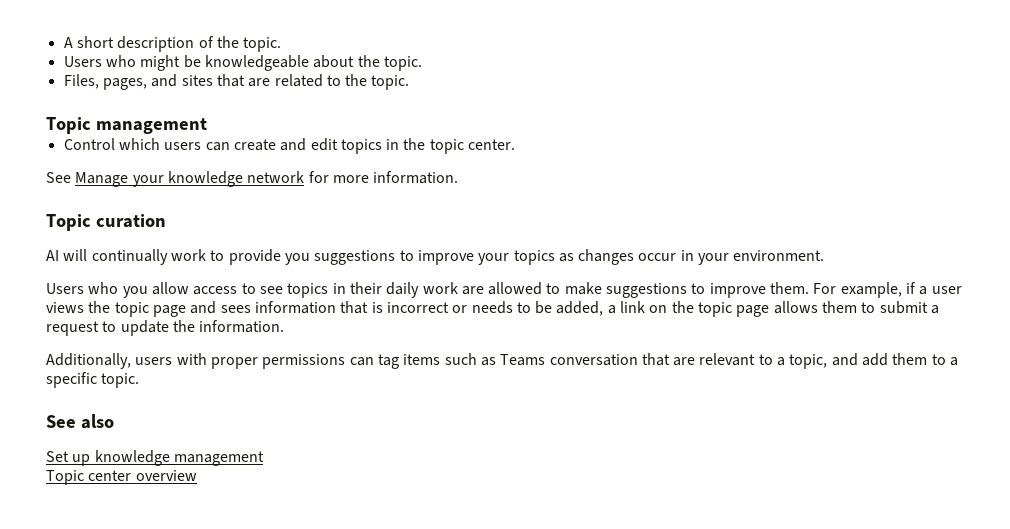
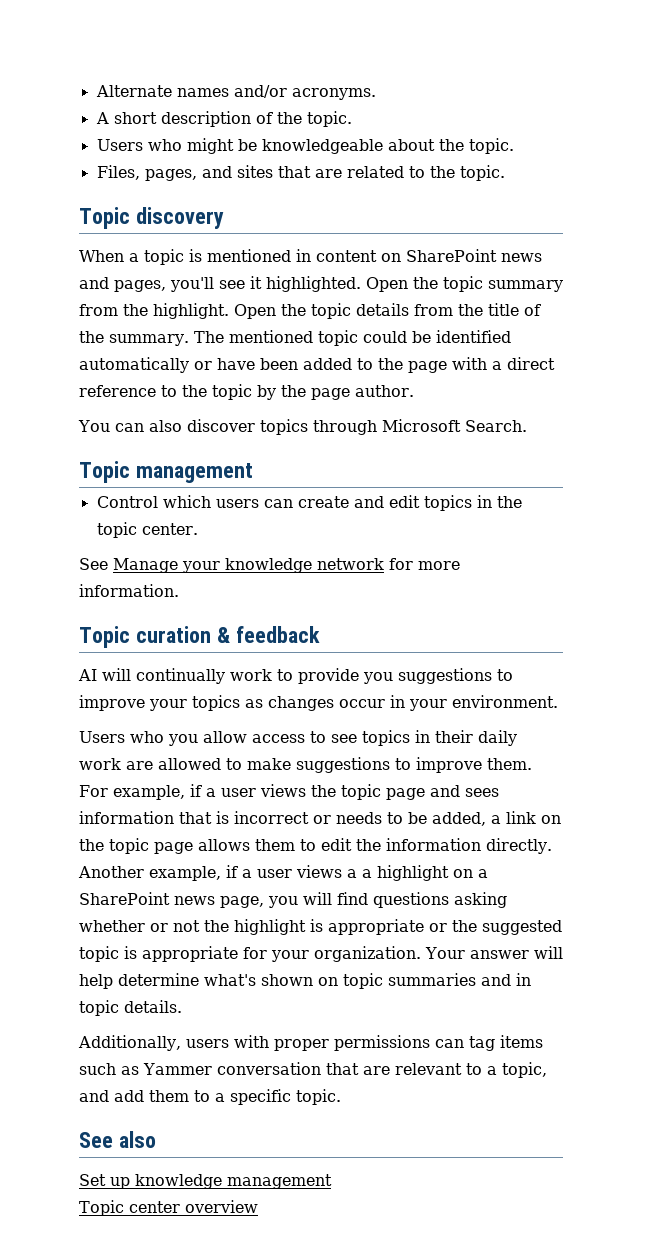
+ Alternate names and/or acronyms.
+ Topic discovery
+ When a topic is mentioned in content on SharePoint news and pages, you'll see it highlighted. Open the topic summary from the highlight. Open the topic details from the title of the summary. The mentioned topic could be identified automatically or have been added to the page with a direct reference to the topic by the page author.
+ You can also discover topics through Microsoft Search.
- Topic curation
+ Topic curation & feedback
- For example, if a user views the topic page and sees information that is incorrect or needs to be added, a link on the topic page allows them to submit a request to update the information.
+ For example, if a user views the topic page and sees information that is incorrect or needs to be added, a link on the topic page allows them to edit the information directly. Another example, if a user views a a highlight on a SharePoint news page, you will find questions asking whether or not the highlight is appropriate or the suggested topic is appropriate for your organization. Your answer will help determine what's shown on topic summaries and in topic details.
- Additionally, users with proper permissions can tag items such as Teams conversation that are relevant to a topic, and add them to a specific topic.
+ Additionally, users with proper permissions can tag items such as Yammer conversation that are relevant to a topic, and add them to a specific topic.

